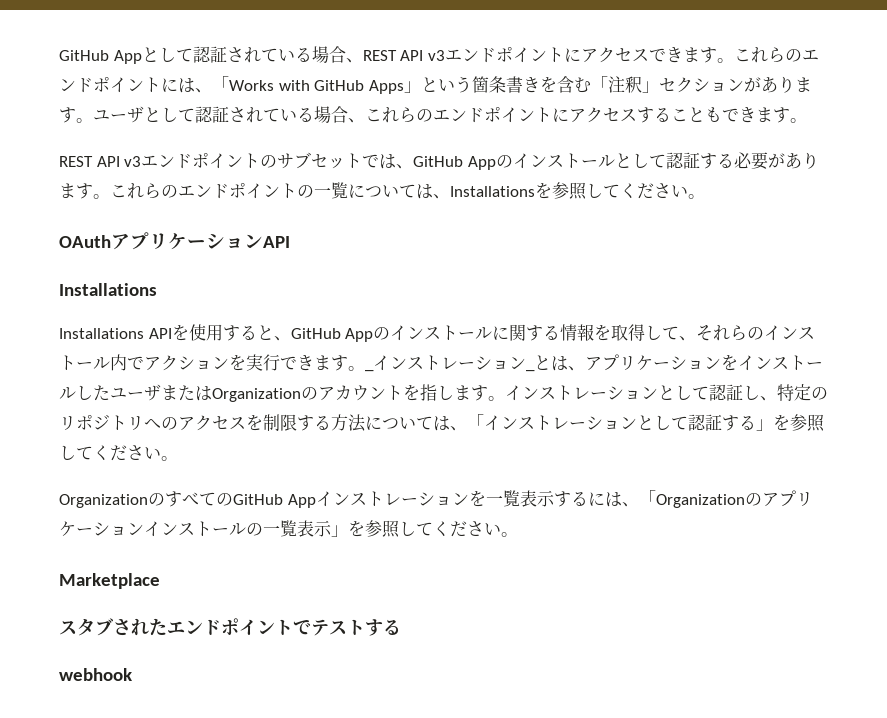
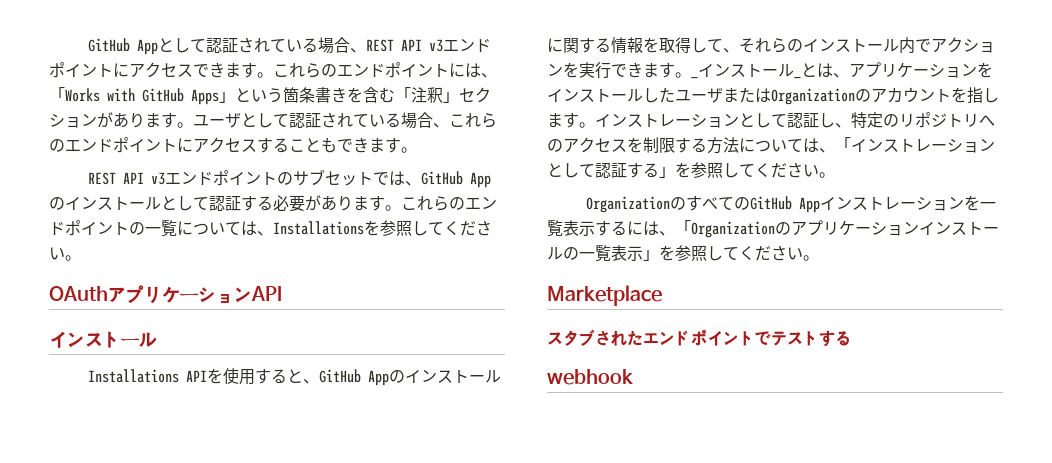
  OAuthアプリケーションAPI
- Installations
+ インストール
- _インストレーション_とは、アプリケーションをインストールしたユーザまたはOrganizationのアカウントを指します。
+ _インストール_とは、アプリケーションをインストールしたユーザまたはOrganizationのアカウントを指します。

